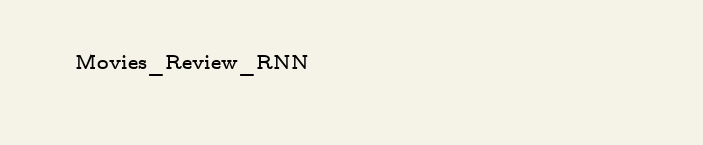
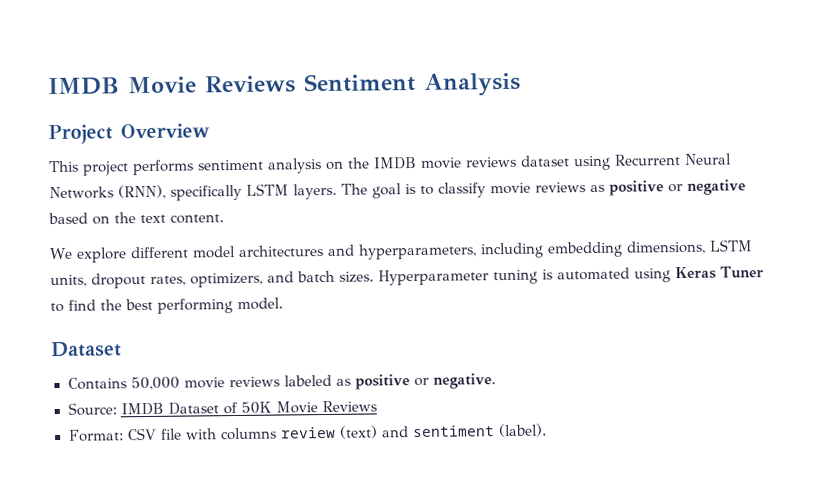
- Movies_Review_RNN
+ IMDB Movie Reviews Sentiment Analysis
+ Project Overview
+ This project performs sentiment analysis on the IMDB movie reviews dataset using Recurrent Neural Networks (RNN), specifically LSTM layers. The goal is to classify movie reviews as positive or negative based on the text content.
+ We explore different model architectures and hyperparameters, including embedding dimensions, LSTM units, dropout rates, optimizers, and batch sizes. Hyperparameter tuning is automated using Keras Tuner to find the best performing model.
+ Dataset
+ Contains 50,000 movie reviews labeled as positive or negative.
+ Source: IMDB Dataset of 50K Movie Reviews
+ Format: CSV file with columns review (text) and sentiment (label).

